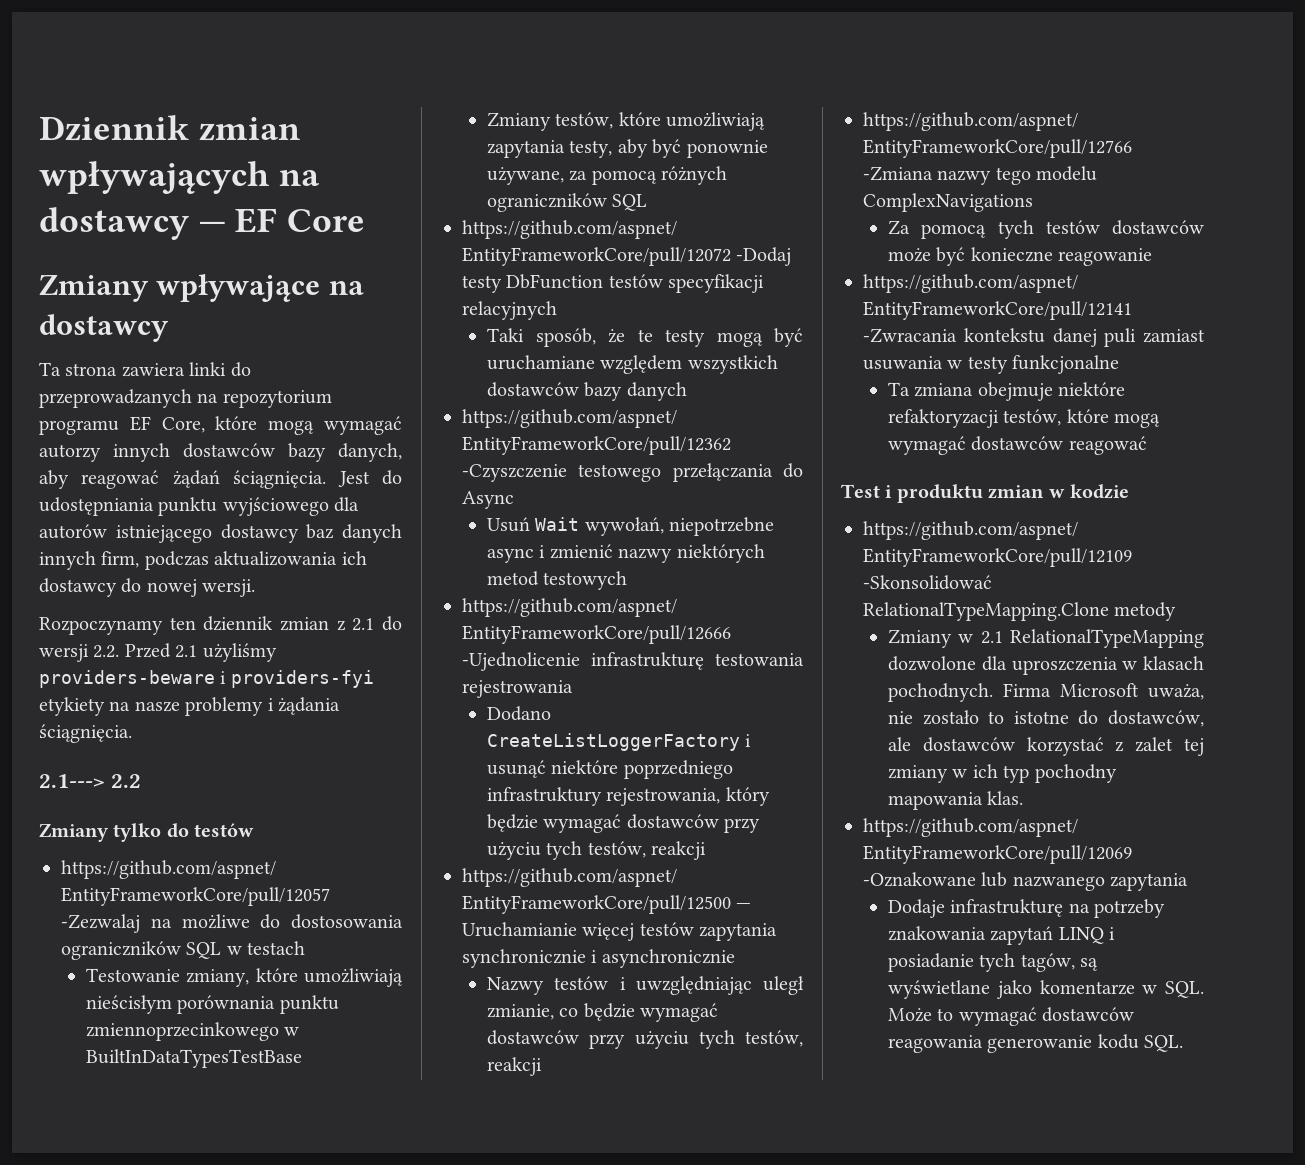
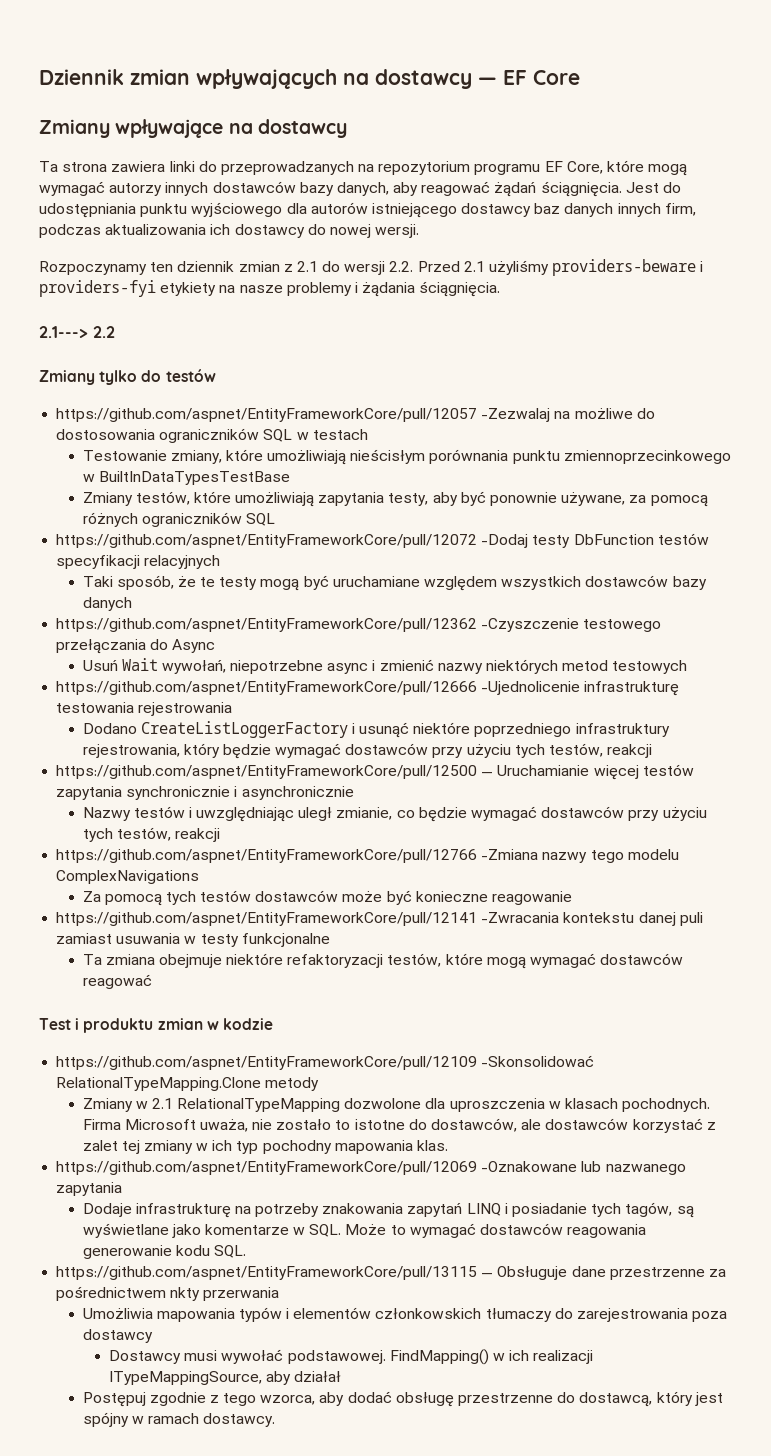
+ https://github.com/aspnet/EntityFrameworkCore/pull/13115 — Obsługuje dane przestrzenne za pośrednictwem nkty przerwania
+ Umożliwia mapowania typów i elementów członkowskich tłumaczy do zarejestrowania poza dostawcy
+ Dostawcy musi wywołać podstawowej. FindMapping() w ich realizacji ITypeMappingSource, aby działał
+ Postępuj zgodnie z tego wzorca, aby dodać obsługę przestrzenne do dostawcą, który jest spójny w ramach dostawcy.

